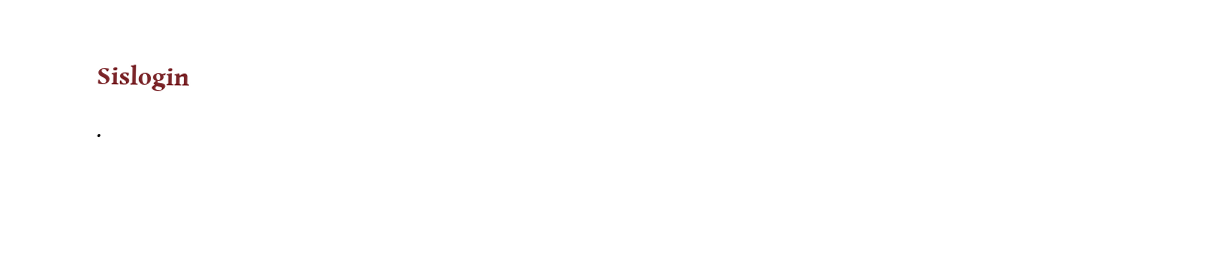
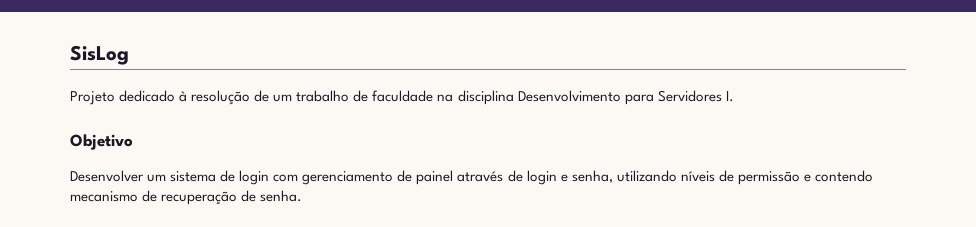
- Sislogin
- .
+ SisLog
+ Projeto dedicado à resolução de um trabalho de faculdade na disciplina Desenvolvimento para Servidores I.
+ Objetivo
+ Desenvolver um sistema de login com gerenciamento de painel através de login e senha, utilizando níveis de permissão e contendo mecanismo de recuperação de senha.

